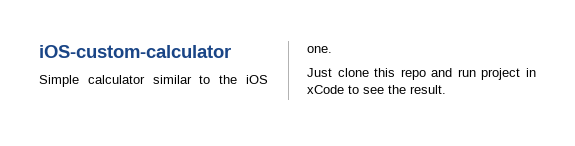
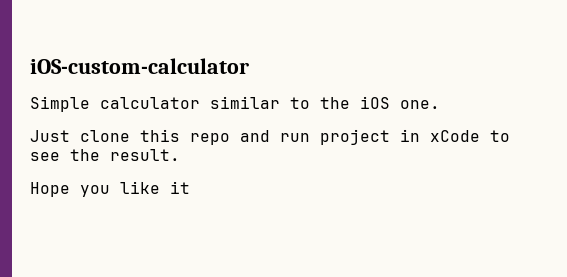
+ Hope you like it

